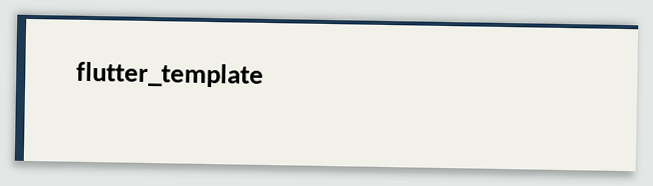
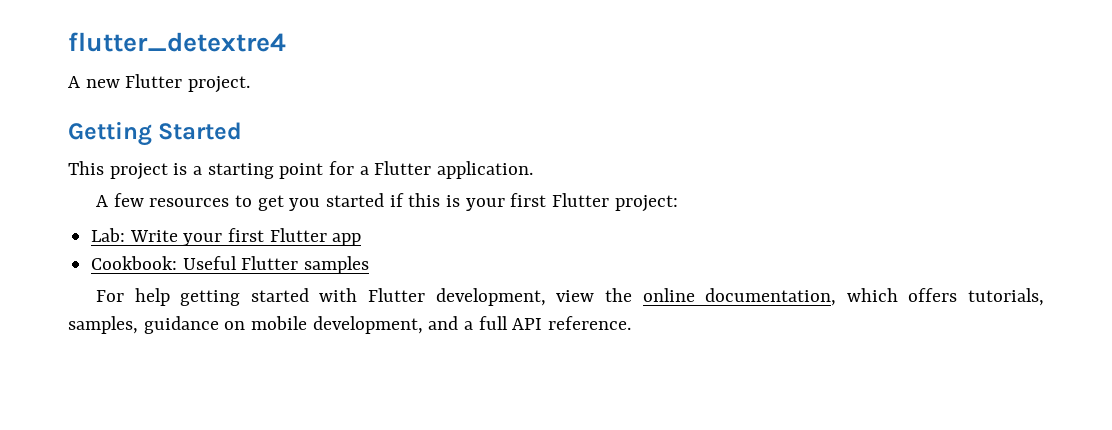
- flutter_template
+ flutter_detextre4
+ A new Flutter project.
+ Getting Started
+ This project is a starting point for a Flutter application.
+ A few resources to get you started if this is your first Flutter project:
+ Lab: Write your first Flutter app
+ Cookbook: Useful Flutter samples
+ For help getting started with Flutter development, view the online documentation, which offers tutorials, samples, guidance on mobile development, and a full API reference.

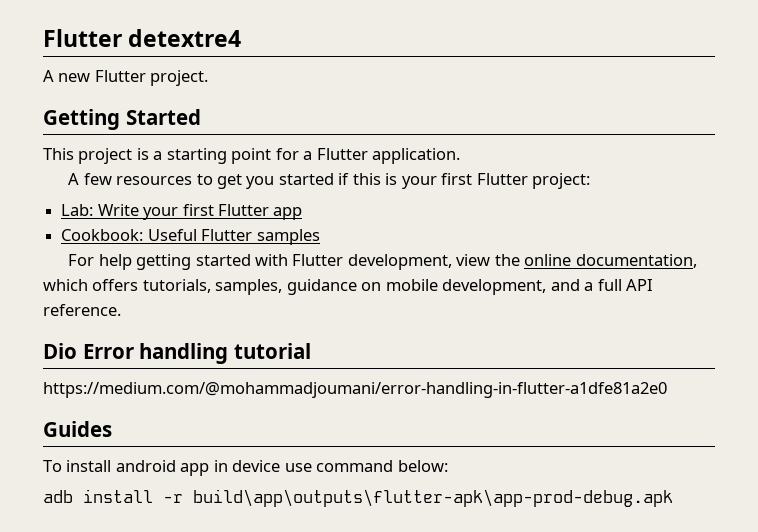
- flutter_detextre4
+ Flutter detextre4
+ Dio Error handling tutorial
+ https://medium.com/@mohammadjoumani/error-handling-in-flutter-a1dfe81a2e0
+ Guides
+ To install android app in device use command below:
+ adb install -r build\app\outputs\flutter-apk\app-prod-debug.apk

